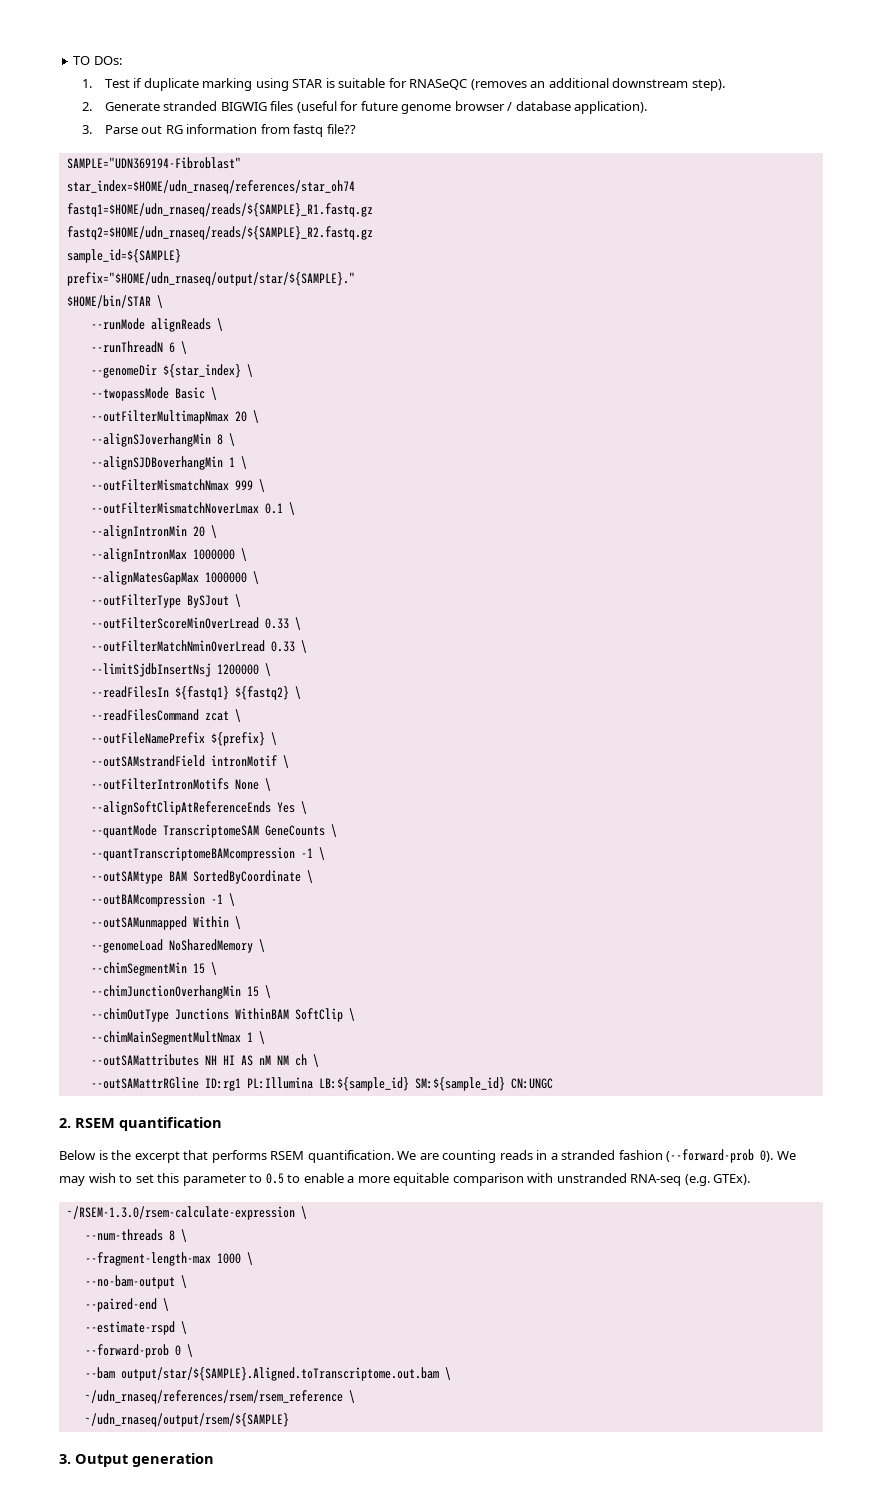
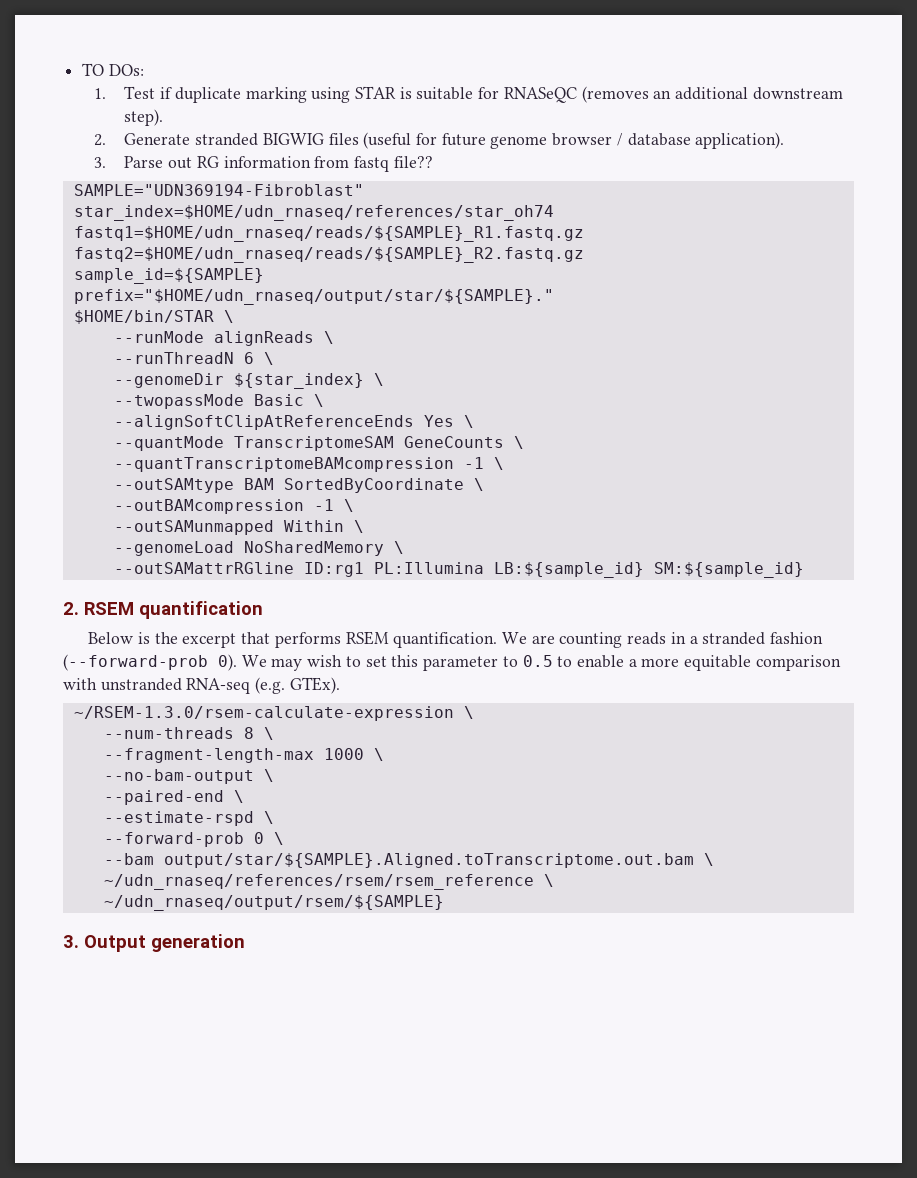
- --outFilterMultimapNmax 20 \
- --alignSJoverhangMin 8 \
- --alignSJDBoverhangMin 1 \
- --outFilterMismatchNmax 999 \
- --outFilterMismatchNoverLmax 0.1 \
- --alignIntronMin 20 \
- --alignIntronMax 1000000 \
- --alignMatesGapMax 1000000 \
- --outFilterType BySJout \
- --outFilterScoreMinOverLread 0.33 \
- --outFilterMatchNminOverLread 0.33 \
- --limitSjdbInsertNsj 1200000 \
- --readFilesIn ${fastq1} ${fastq2} \
- --readFilesCommand zcat \
- --outFileNamePrefix ${prefix} \
- --outSAMstrandField intronMotif \
- --outFilterIntronMotifs None \
- --chimSegmentMin 15 \
- --chimJunctionOverhangMin 15 \
- --chimOutType Junctions WithinBAM SoftClip \
- --chimMainSegmentMultNmax 1 \
- --outSAMattributes NH HI AS nM NM ch \
- --outSAMattrRGline ID:rg1 PL:Illumina LB:${sample_id} SM:${sample_id} CN:UNGC
+ --outSAMattrRGline ID:rg1 PL:Illumina LB:${sample_id} SM:${sample_id}

